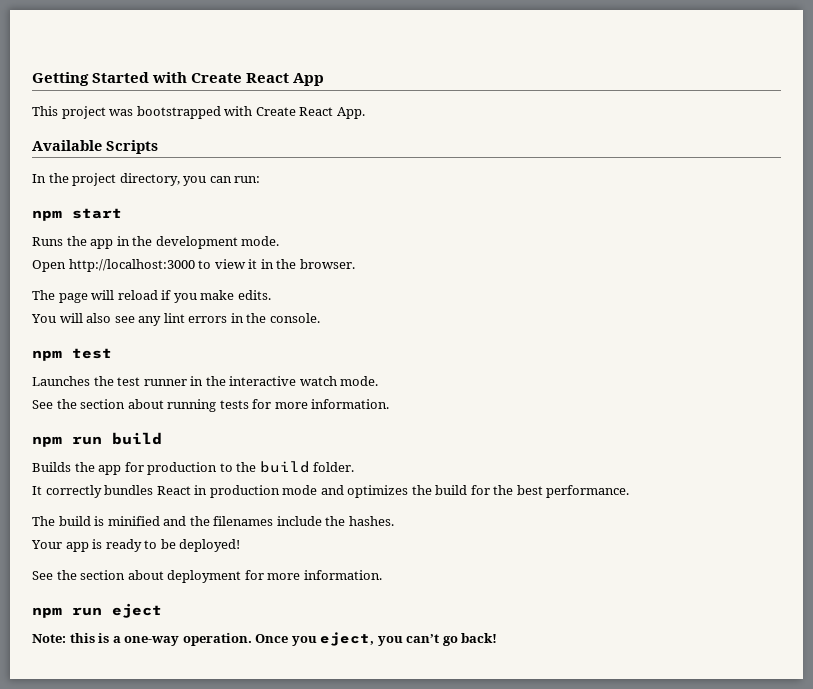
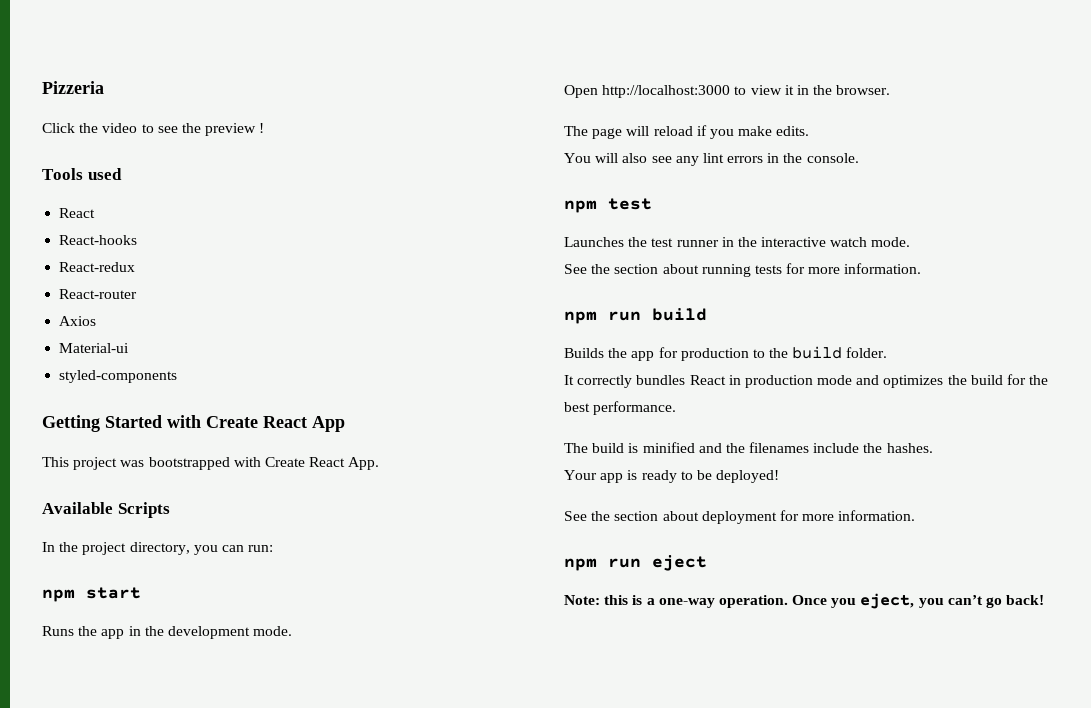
+ Pizzeria
+ Click the video to see the preview !
+ Tools used
+ React
+ React-hooks
+ React-redux
+ React-router
+ Axios
+ Material-ui
+ styled-components

